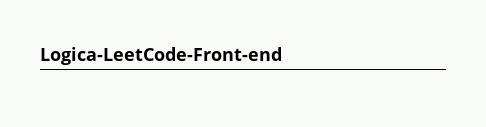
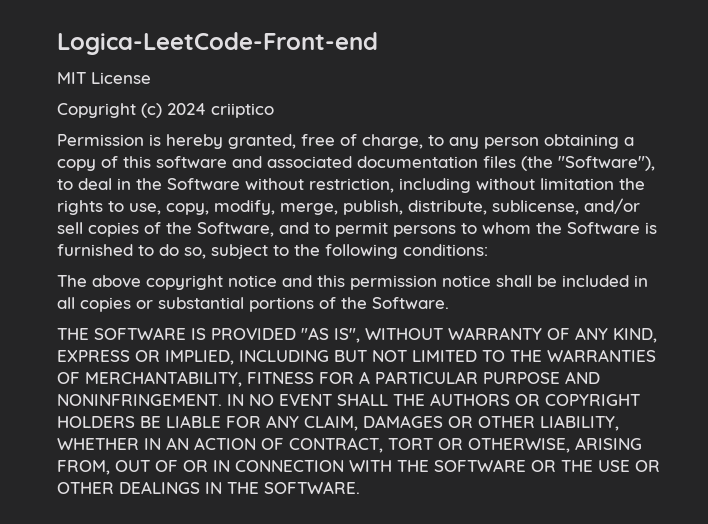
+ MIT License
+ Copyright (c) 2024 criiptico
+ Permission is hereby granted, free of charge, to any person obtaining a copy of this software and associated documentation files (the "Software"), to deal in the Software without restriction, including without limitation the rights to use, copy, modify, merge, publish, distribute, sublicense, and/or sell copies of the Software, and to permit persons to whom the Software is furnished to do so, subject to the following conditions:
+ The above copyright notice and this permission notice shall be included in all copies or substantial portions of the Software.
+ THE SOFTWARE IS PROVIDED "AS IS", WITHOUT WARRANTY OF ANY KIND, EXPRESS OR IMPLIED, INCLUDING BUT NOT LIMITED TO THE WARRANTIES OF MERCHANTABILITY, FITNESS FOR A PARTICULAR PURPOSE AND NONINFRINGEMENT. IN NO EVENT SHALL THE AUTHORS OR COPYRIGHT HOLDERS BE LIABLE FOR ANY CLAIM, DAMAGES OR OTHER LIABILITY, WHETHER IN AN ACTION OF CONTRACT, TORT OR OTHERWISE, ARISING FROM, OUT OF OR IN CONNECTION WITH THE SOFTWARE OR THE USE OR OTHER DEALINGS IN THE SOFTWARE.

